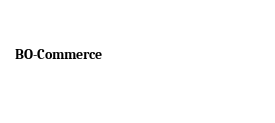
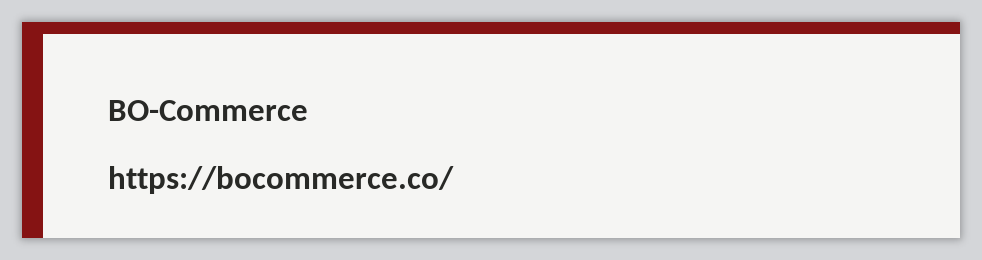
+ https://bocommerce.co/

